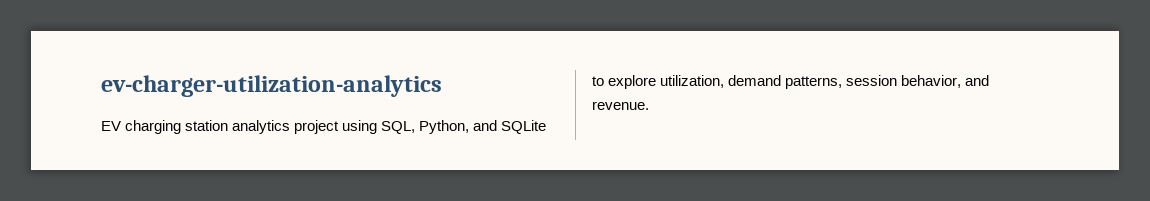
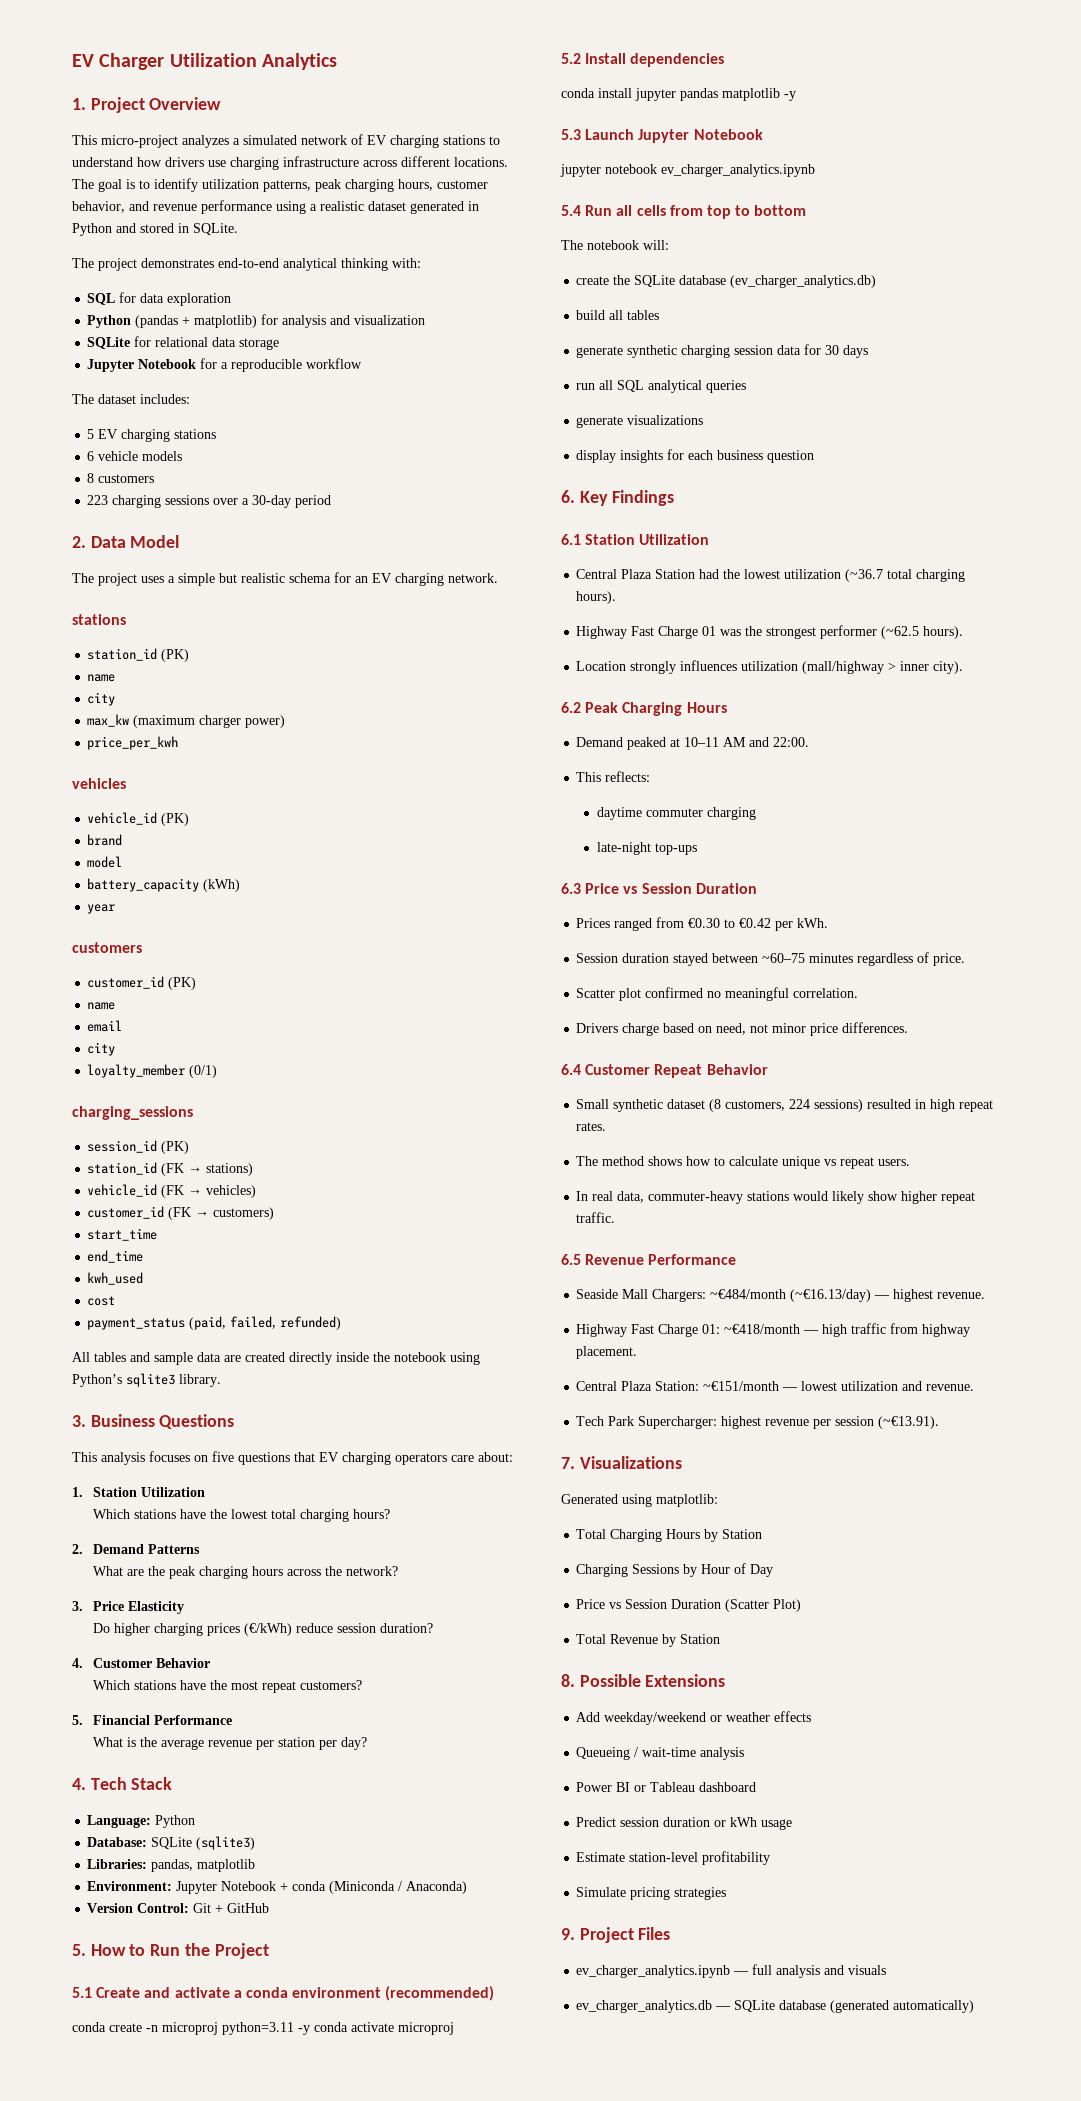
- ev-charger-utilization-analytics
- EV charging station analytics project using SQL, Python, and SQLite to explore utilization, demand patterns, session behavior, and revenue.
+ EV Charger Utilization Analytics
+ 1. Project Overview
+ This micro-project analyzes a simulated network of EV charging stations to understand how drivers use charging infrastructure across different locations. The goal is to identify utilization patterns, peak charging hours, customer behavior, and revenue performance using a realistic dataset generated in Python and stored in SQLite.
+ The project demonstrates end-to-end analytical thinking with:
+ SQL for data exploration
+ Python (pandas + matplotlib) for analysis and visualization
+ SQLite for relational data storage
+ Jupyter Notebook for a reproducible workflow
+ The dataset includes:
+ 5 EV charging stations
+ 6 vehicle models
+ 8 customers
+ 223 charging sessions over a 30-day period
+ 2. Data Model
+ The project uses a simple but realistic schema for an EV charging network.
+ stations
+ station_id (PK)
+ name
+ city
+ max_kw (maximum charger power)
+ price_per_kwh
+ vehicles
+ vehicle_id (PK)
+ brand
+ model
+ battery_capacity (kWh)
+ year
+ customers
+ customer_id (PK)
+ name
+ email
+ city
+ loyalty_member (0/1)
+ charging_sessions
+ session_id (PK)
+ station_id (FK → stations)
+ vehicle_id (FK → vehicles)
+ customer_id (FK → customers)
+ start_time
+ end_time
+ kwh_used
+ cost
+ payment_status (paid, failed, refunded)
+ All tables and sample data are created directly inside the notebook using Python’s sqlite3 library.
+ 3. Business Questions
+ This analysis focuses on five questions that EV charging operators care about:
+ 1. Station Utilization
+ Which stations have the lowest total charging hours?
+ 2. Demand Patterns
+ What are the peak charging hours across the network?
+ 3. Price Elasticity
+ Do higher charging prices (€/kWh) reduce session duration?
+ 4. Customer Behavior
+ Which stations have the most repeat customers?
+ 5. Financial Performance
+ What is the average revenue per station per day?
+ 4. Tech Stack
+ Language: Python
+ Database: SQLite (sqlite3)
+ Libraries: pandas, matplotlib
+ Environment: Jupyter Notebook + conda (Miniconda / Anaconda)
+ Version Control: Git + GitHub
+ 5. How to Run the Project
+ 5.1 Create and activate a conda environment (recommended)
+ conda create -n microproj python=3.11 -y conda activate microproj
+ 5.2 Install dependencies
+ conda install jupyter pandas matplotlib -y
+ 5.3 Launch Jupyter Notebook
+ jupyter notebook ev_charger_analytics.ipynb
+ 5.4 Run all cells from top to bottom
+ The notebook will:
+ create the SQLite database (ev_charger_analytics.db)
+ build all tables
+ generate synthetic charging session data for 30 days
+ run all SQL analytical queries
+ generate visualizations
+ display insights for each business question
+ 6. Key Findings
+ 6.1 Station Utilization
+ Central Plaza Station had the lowest utilization (~36.7 total charging hours).
+ Highway Fast Charge 01 was the strongest performer (~62.5 hours).
+ Location strongly influences utilization (mall/highway > inner city).
+ 6.2 Peak Charging Hours
+ Demand peaked at 10–11 AM and 22:00.
+ This reflects:
+ daytime commuter charging
+ late-night top-ups
+ 6.3 Price vs Session Duration
+ Prices ranged from €0.30 to €0.42 per kWh.
+ Session duration stayed between ~60–75 minutes regardless of price.
+ Scatter plot confirmed no meaningful correlation.
+ Drivers charge based on need, not minor price differences.
+ 6.4 Customer Repeat Behavior
+ Small synthetic dataset (8 customers, 224 sessions) resulted in high repeat rates.
+ The method shows how to calculate unique vs repeat users.
+ In real data, commuter-heavy stations would likely show higher repeat traffic.
+ 6.5 Revenue Performance
+ Seaside Mall Chargers: ~€484/month (~€16.13/day) — highest revenue.
+ Highway Fast Charge 01: ~€418/month — high traffic from highway placement.
+ Central Plaza Station: ~€151/month — lowest utilization and revenue.
+ Tech Park Supercharger: highest revenue per session (~€13.91).
+ 7. Visualizations
+ Generated using matplotlib:
+ Total Charging Hours by Station
+ Charging Sessions by Hour of Day
+ Price vs Session Duration (Scatter Plot)
+ Total Revenue by Station
+ 8. Possible Extensions
+ Add weekday/weekend or weather effects
+ Queueing / wait-time analysis
+ Power BI or Tableau dashboard
+ Predict session duration or kWh usage
+ Estimate station-level profitability
+ Simulate pricing strategies
+ 9. Project Files
+ ev_charger_analytics.ipynb — full analysis and visuals
+ ev_charger_analytics.db — SQLite database (generated automatically)

